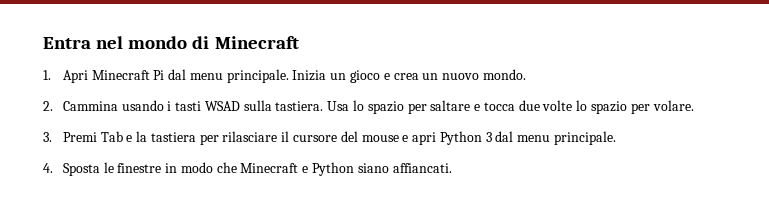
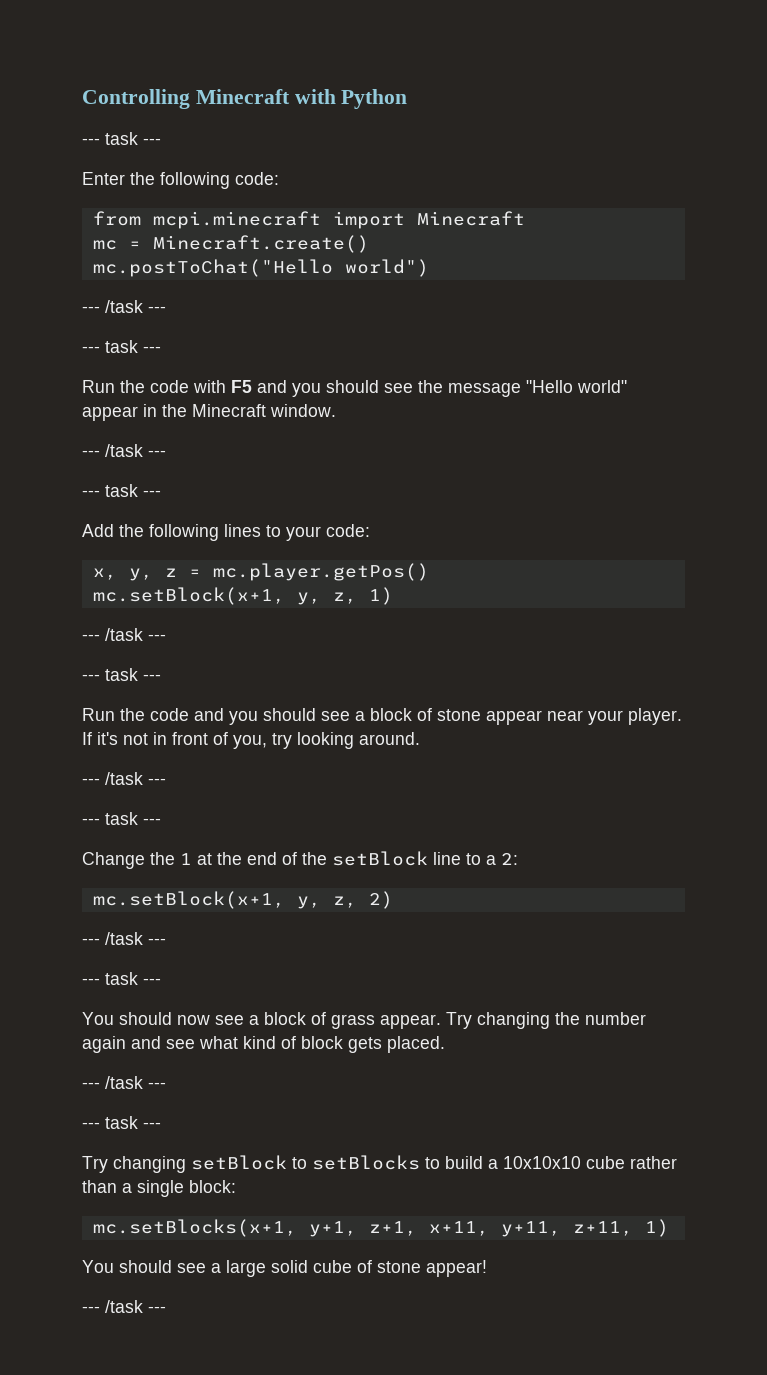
- Entra nel mondo di Minecraft
- 1. Apri Minecraft Pi dal menu principale. Inizia un gioco e crea un nuovo mondo.
- 2. Cammina usando i tasti WSAD sulla tastiera. Usa lo spazio per saltare e tocca due volte lo spazio per volare.
- 3. Premi Tab e la tastiera per rilasciare il cursore del mouse e apri Python 3 dal menu principale.
- 4. Sposta le finestre in modo che Minecraft e Python siano affiancati.
+ Controlling Minecraft with Python
+ --- task ---
+ Enter the following code:
+ from mcpi.minecraft import Minecraft
+ mc = Minecraft.create()
+ mc.postToChat("Hello world")
+ --- /task ---
+ --- task ---
+ Run the code with F5 and you should see the message "Hello world" appear in the Minecraft window.
+ --- /task ---
+ --- task ---
+ Add the following lines to your code:
+ x, y, z = mc.player.getPos()
+ mc.setBlock(x+1, y, z, 1)
+ --- /task ---
+ --- task ---
+ Run the code and you should see a block of stone appear near your player. If it's not in front of you, try looking around.
+ --- /task ---
+ --- task ---
+ Change the 1 at the end of the setBlock line to a 2:
+ mc.setBlock(x+1, y, z, 2)
+ --- /task ---
+ --- task ---
+ You should now see a block of grass appear. Try changing the number again and see what kind of block gets placed.
+ --- /task ---
+ --- task ---
+ Try changing setBlock to setBlocks to build a 10x10x10 cube rather than a single block:
+ mc.setBlocks(x+1, y+1, z+1, x+11, y+11, z+11, 1)
+ You should see a large solid cube of stone appear!
+ --- /task ---

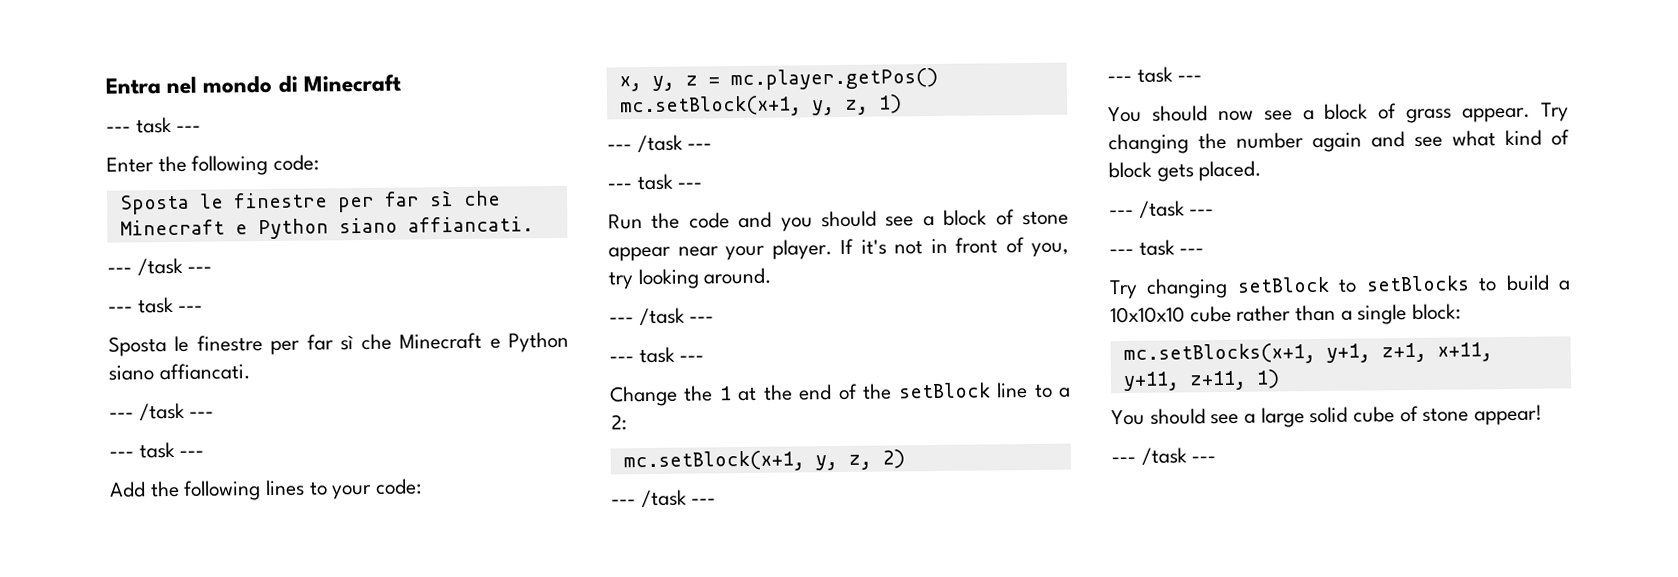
- Controlling Minecraft with Python
+ Entra nel mondo di Minecraft
  Enter the following code:
- from mcpi.minecraft import Minecraft
- mc = Minecraft.create()
- mc.postToChat("Hello world")
+ Sposta le finestre per far sì che Minecraft e Python siano affiancati.
  --- /task ---
  --- task ---
- Run the code with F5 and you should see the message "Hello world" appear in the Minecraft window.
+ Sposta le finestre per far sì che Minecraft e Python siano affiancati.

